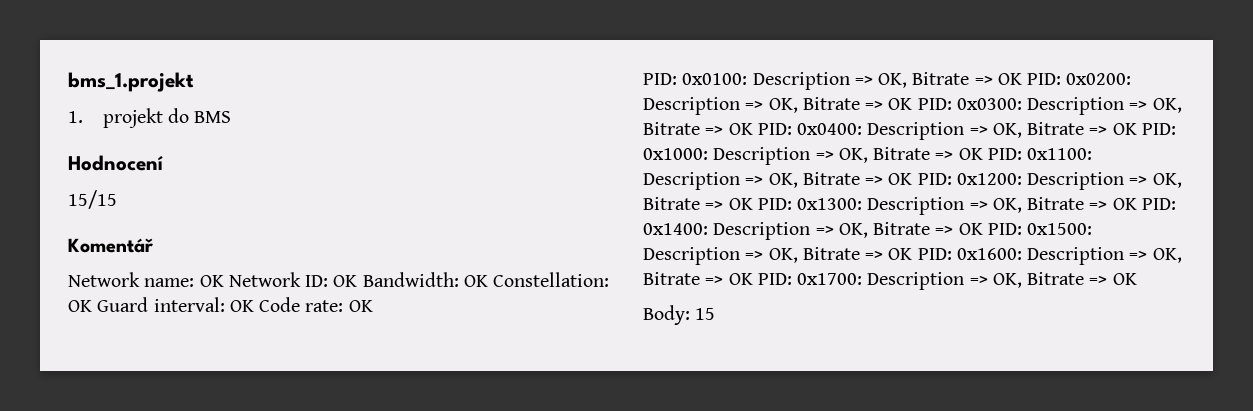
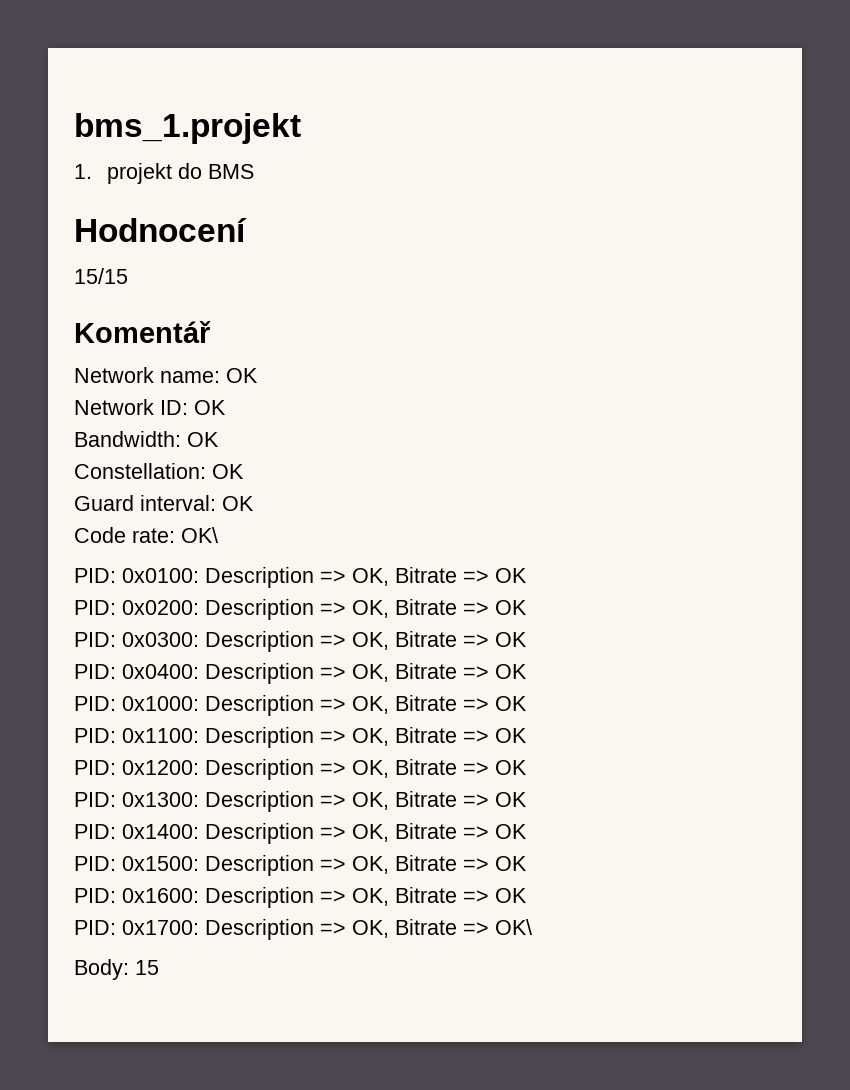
- Network name: OK Network ID: OK Bandwidth: OK Constellation: OK Guard interval: OK Code rate: OK
+ Network name: OK
+ Network ID: OK
+ Bandwidth: OK
+ Constellation: OK
+ Guard interval: OK
+ Code rate: OK\
- 0x0100: Description => OK, Bitrate => OK PID:
+ 0x0100: Description => OK, Bitrate => OK
+ PID:
- 0x0200: Description => OK, Bitrate => OK PID:
+ 0x0200: Description => OK, Bitrate => OK
+ PID:
- 0x0300: Description => OK, Bitrate => OK PID:
+ 0x0300: Description => OK, Bitrate => OK
+ PID:
- 0x0400: Description => OK, Bitrate => OK PID:
+ 0x0400: Description => OK, Bitrate => OK
+ PID:
- 0x1000: Description => OK, Bitrate => OK PID:
+ 0x1000: Description => OK, Bitrate => OK
+ PID:
- 0x1100: Description => OK, Bitrate => OK PID:
+ 0x1100: Description => OK, Bitrate => OK
+ PID:
- 0x1200: Description => OK, Bitrate => OK PID:
+ 0x1200: Description => OK, Bitrate => OK
+ PID:
- 0x1300: Description => OK, Bitrate => OK PID:
+ 0x1300: Description => OK, Bitrate => OK
+ PID:
- 0x1400: Description => OK, Bitrate => OK PID:
+ 0x1400: Description => OK, Bitrate => OK
+ PID:
- 0x1500: Description => OK, Bitrate => OK PID:
+ 0x1500: Description => OK, Bitrate => OK
+ PID:
- 0x1600: Description => OK, Bitrate => OK PID:
+ 0x1600: Description => OK, Bitrate => OK
+ PID:
- 0x1700: Description => OK, Bitrate => OK
+ 0x1700: Description => OK, Bitrate => OK\

